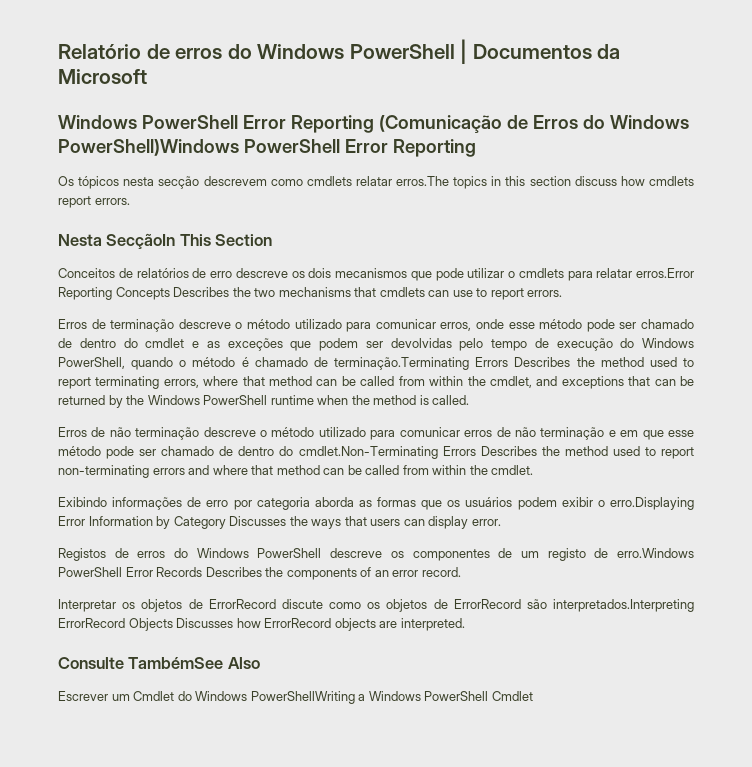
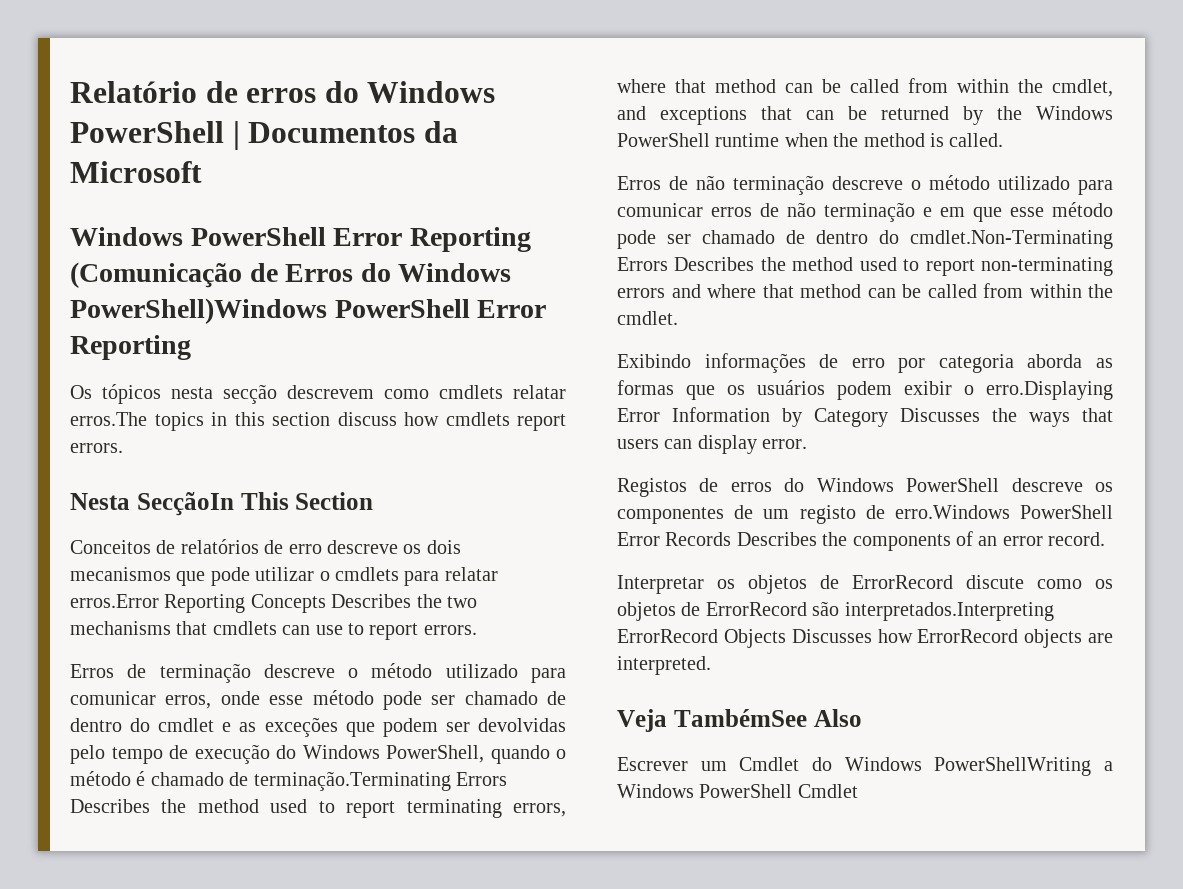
- Consulte TambémSee Also
+ Veja TambémSee Also

